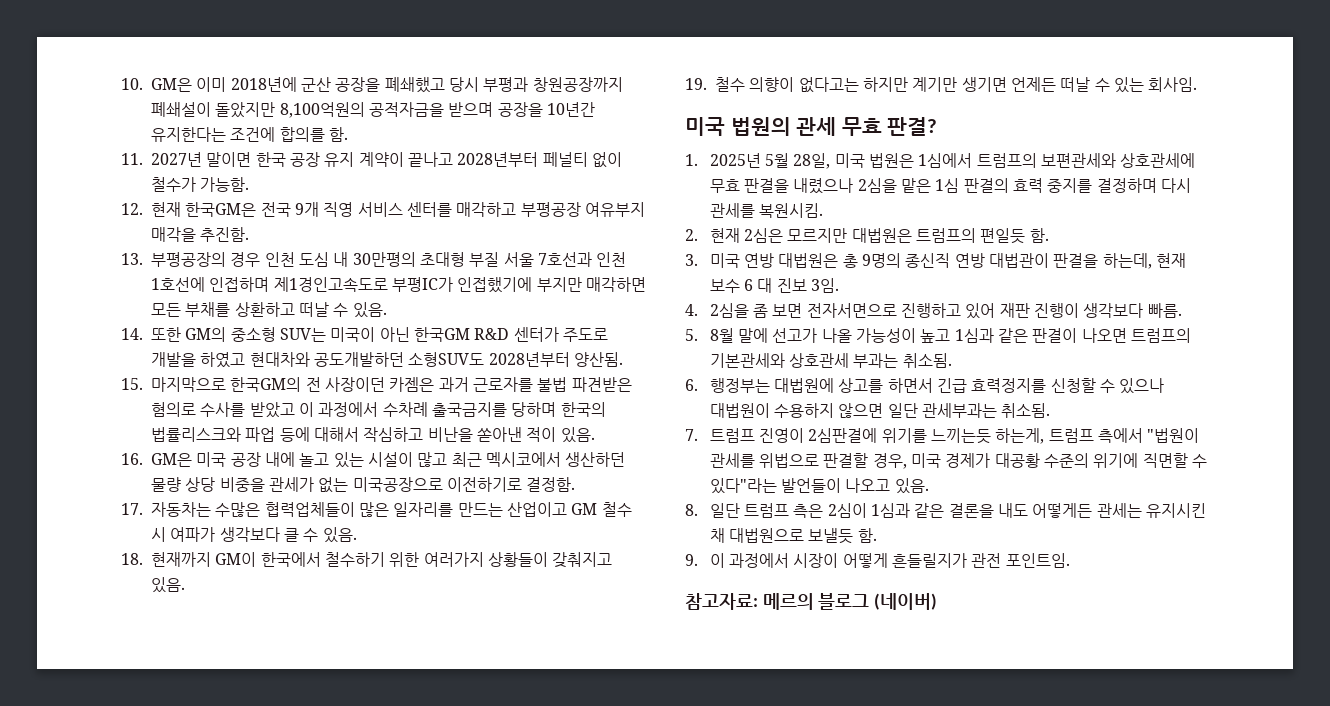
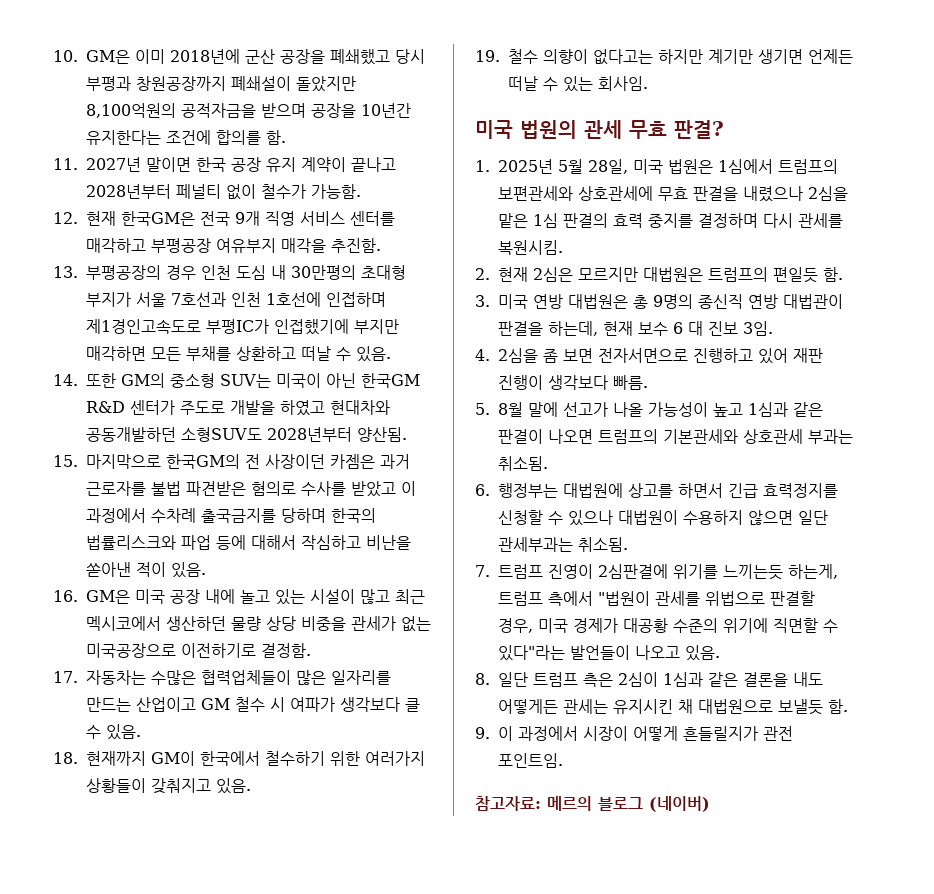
- 13. 부평공장의 경우 인천 도심 내 30만평의 초대형 부질 서울 7호선과 인천 1호선에 인접하며 제1경인고속도로 부평IC가 인접했기에 부지만 매각하면 모든 부채를 상환하고 떠날 수 있음.
+ 13. 부평공장의 경우 인천 도심 내 30만평의 초대형 부지가 서울 7호선과 인천 1호선에 인접하며 제1경인고속도로 부평IC가 인접했기에 부지만 매각하면 모든 부채를 상환하고 떠날 수 있음.
- 14. 또한 GM의 중소형 SUV는 미국이 아닌 한국GM R&D 센터가 주도로 개발을 하였고 현대차와 공도개발하던 소형SUV도 2028년부터 양산됨.
+ 14. 또한 GM의 중소형 SUV는 미국이 아닌 한국GM R&D 센터가 주도로 개발을 하였고 현대차와 공동개발하던 소형SUV도 2028년부터 양산됨.

